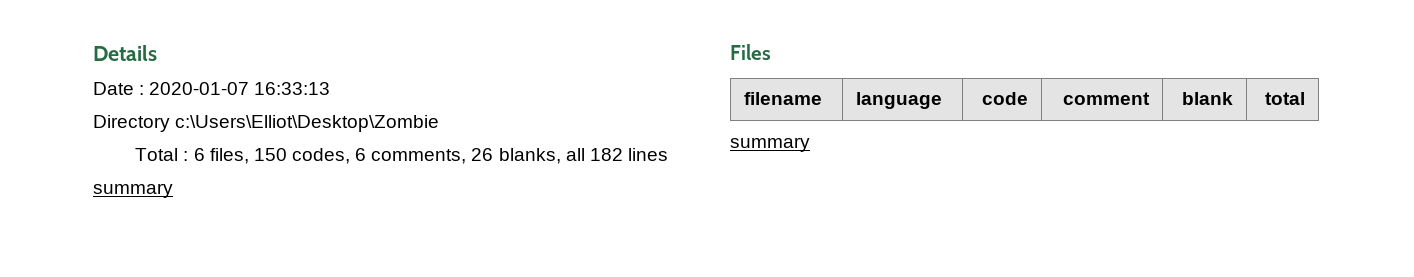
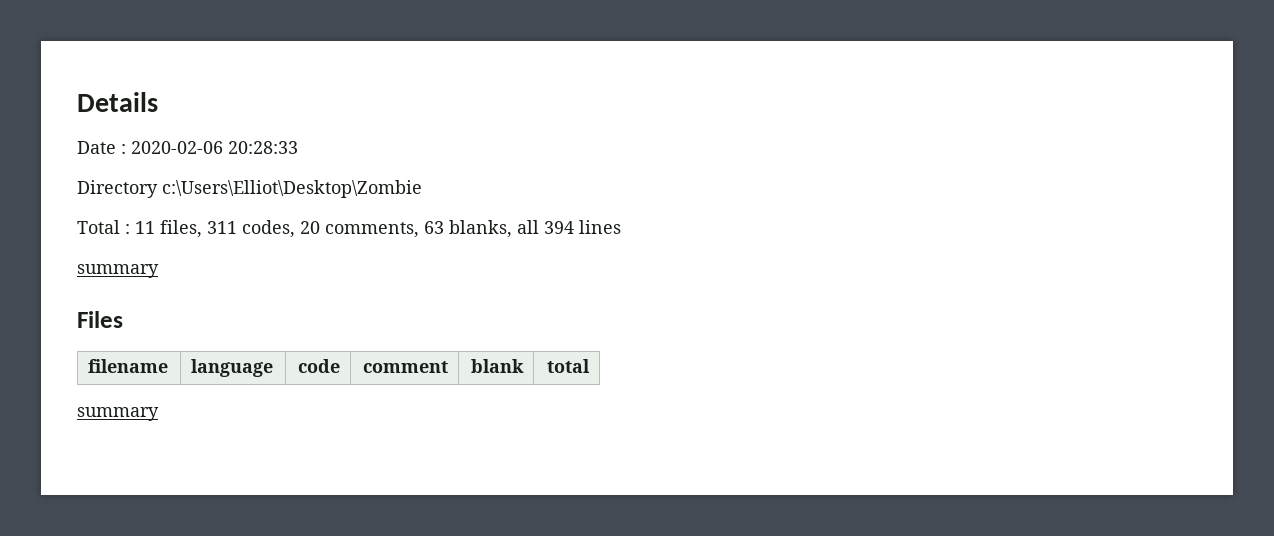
- Date : 2020-01-07 16:33:13
+ Date : 2020-02-06 20:28:33
- Total : 6 files, 150 codes, 6 comments, 26 blanks, all 182 lines
+ Total : 11 files, 311 codes, 20 comments, 63 blanks, all 394 lines

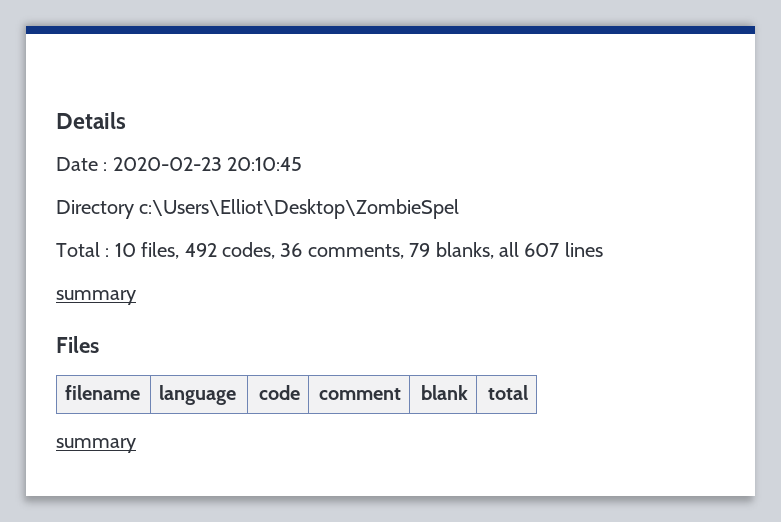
- Date : 2020-02-06 20:28:33
+ Date : 2020-02-23 20:10:45
- Directory c:\Users\Elliot\Desktop\Zombie
+ Directory c:\Users\Elliot\Desktop\ZombieSpel
- Total : 11 files, 311 codes, 20 comments, 63 blanks, all 394 lines
+ Total : 10 files, 492 codes, 36 comments, 79 blanks, all 607 lines

